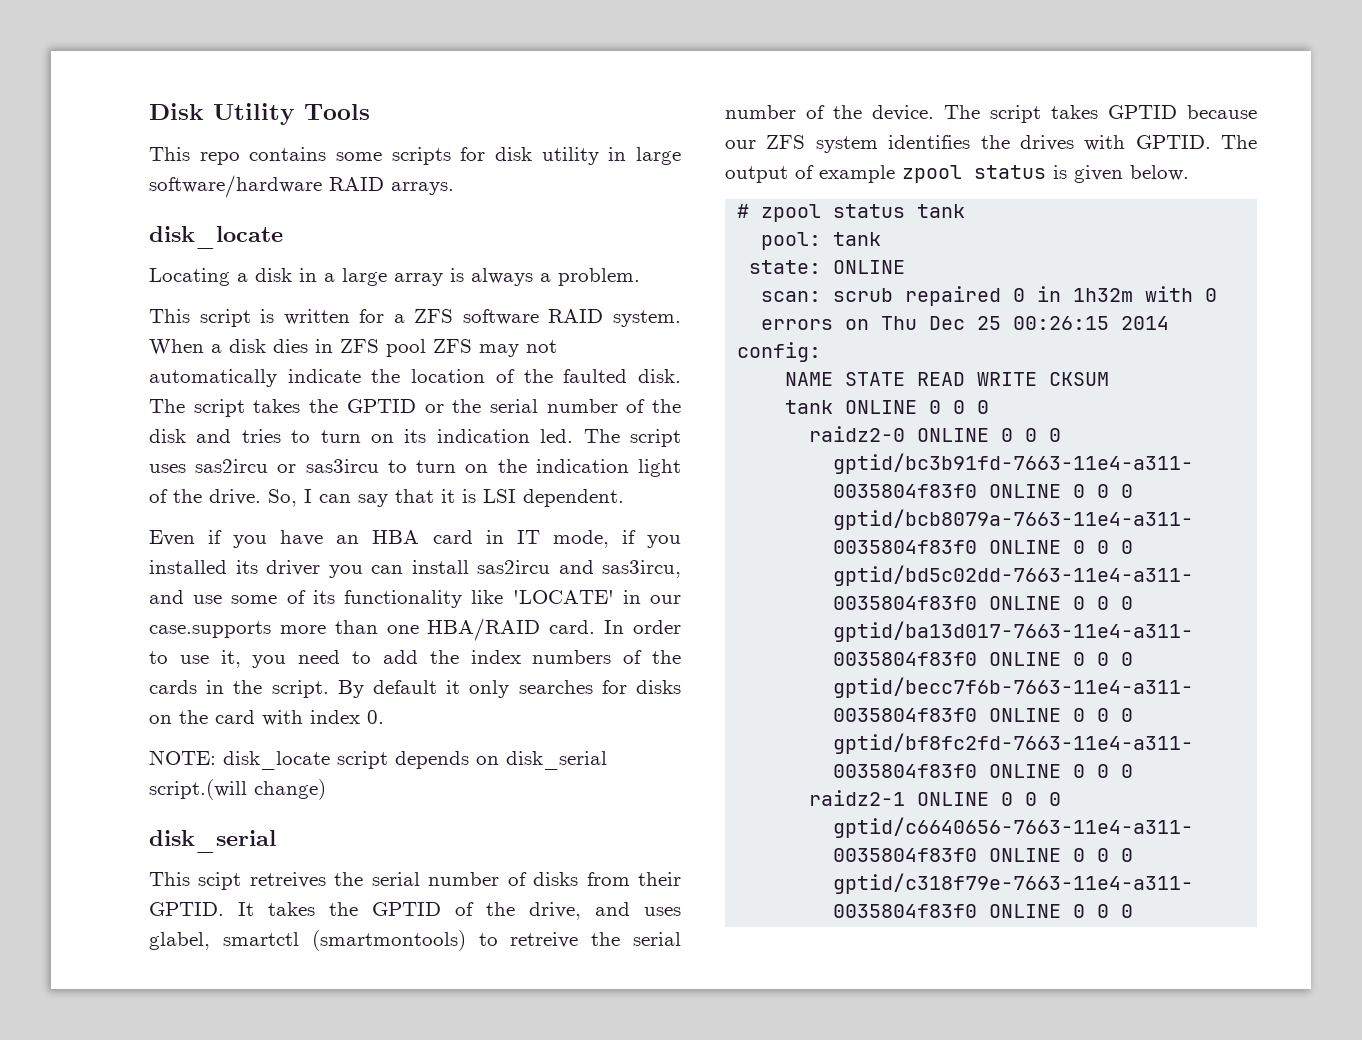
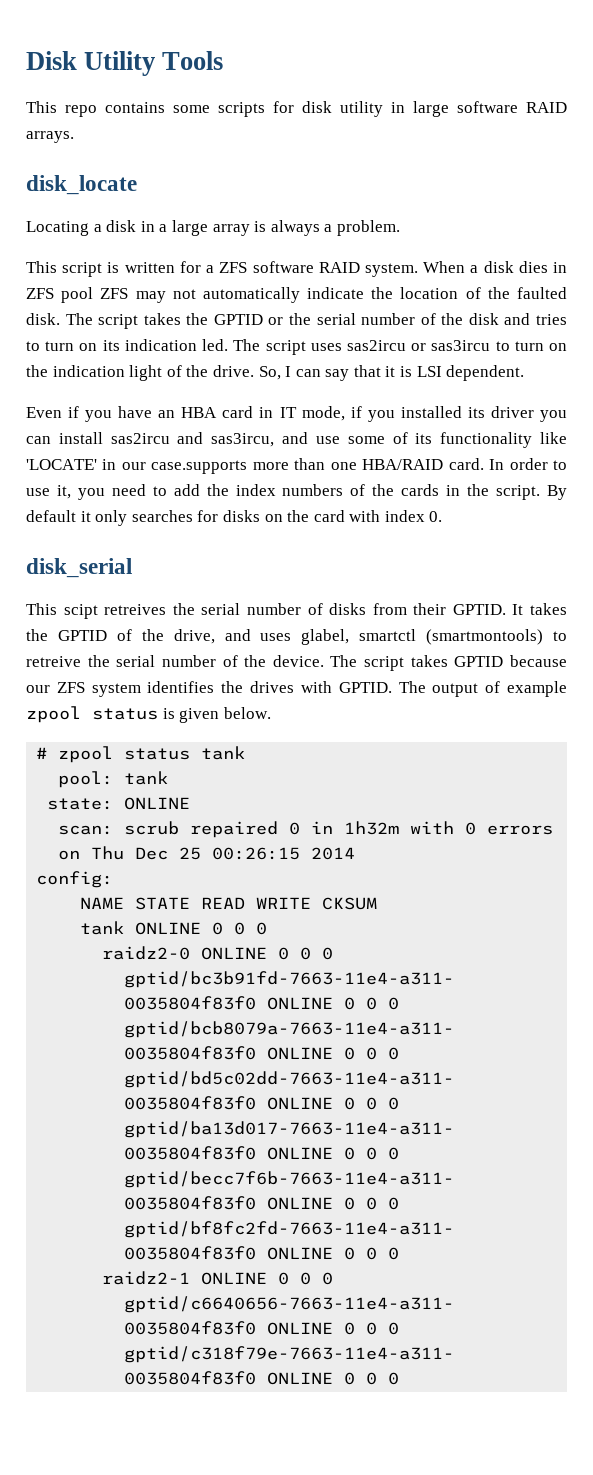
- This repo contains some scripts for disk utility in large software/hardware RAID arrays.
+ This repo contains some scripts for disk utility in large software RAID arrays.
- NOTE: disk_locate script depends on disk_serial script.(will change)

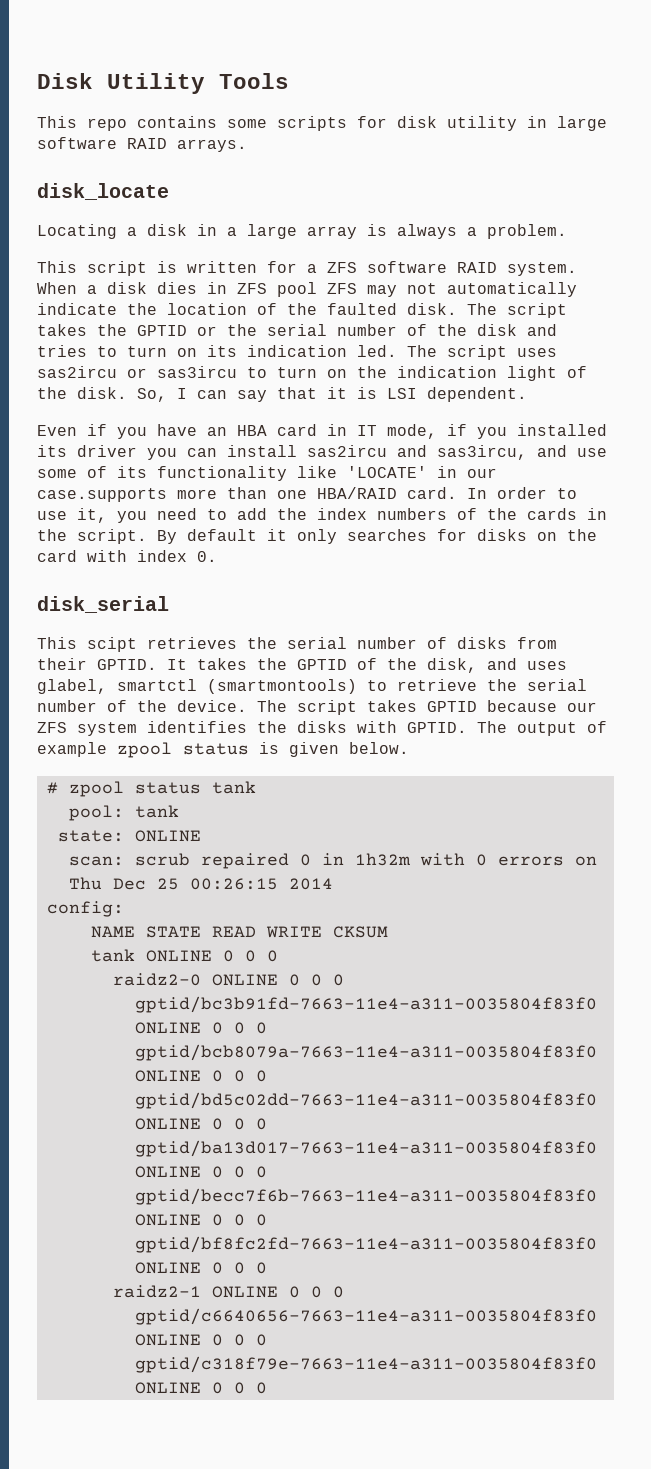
- The script uses sas2ircu or sas3ircu to turn on the indication light of the drive.
+ The script uses sas2ircu or sas3ircu to turn on the indication light of the disk.
- This scipt retreives the serial number of disks from their GPTID.
+ This scipt retrieves the serial number of disks from their GPTID.
- It takes the GPTID of the drive, and uses glabel, smartctl (smartmontools) to retreive the serial number of the device.
+ It takes the GPTID of the disk, and uses glabel, smartctl (smartmontools) to retrieve the serial number of the device.
- The script takes GPTID because our ZFS system identifies the drives with GPTID.
+ The script takes GPTID because our ZFS system identifies the disks with GPTID.

